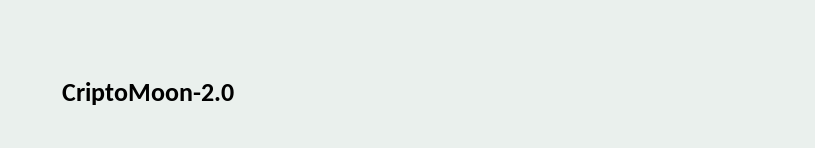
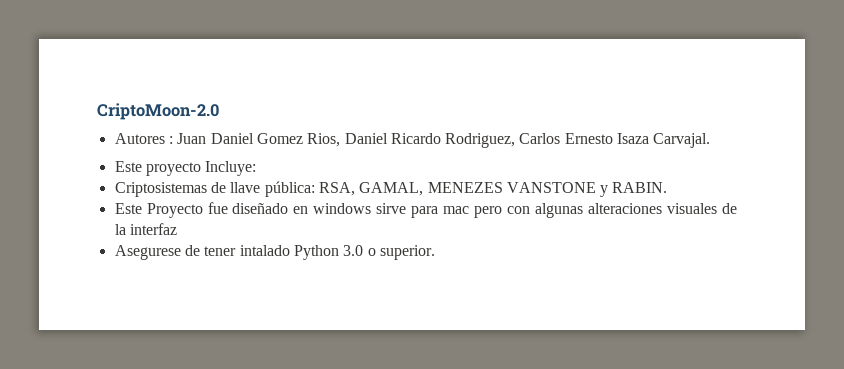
+ Autores : Juan Daniel Gomez Rios, Daniel Ricardo Rodriguez, Carlos Ernesto Isaza Carvajal.
+ Este proyecto Incluye:
+ Criptosistemas de llave pública: RSA, GAMAL, MENEZES VANSTONE y RABIN.
+ Este Proyecto fue diseñado en windows sirve para mac pero con algunas alteraciones visuales de la interfaz
+ Asegurese de tener intalado Python 3.0 o superior.

